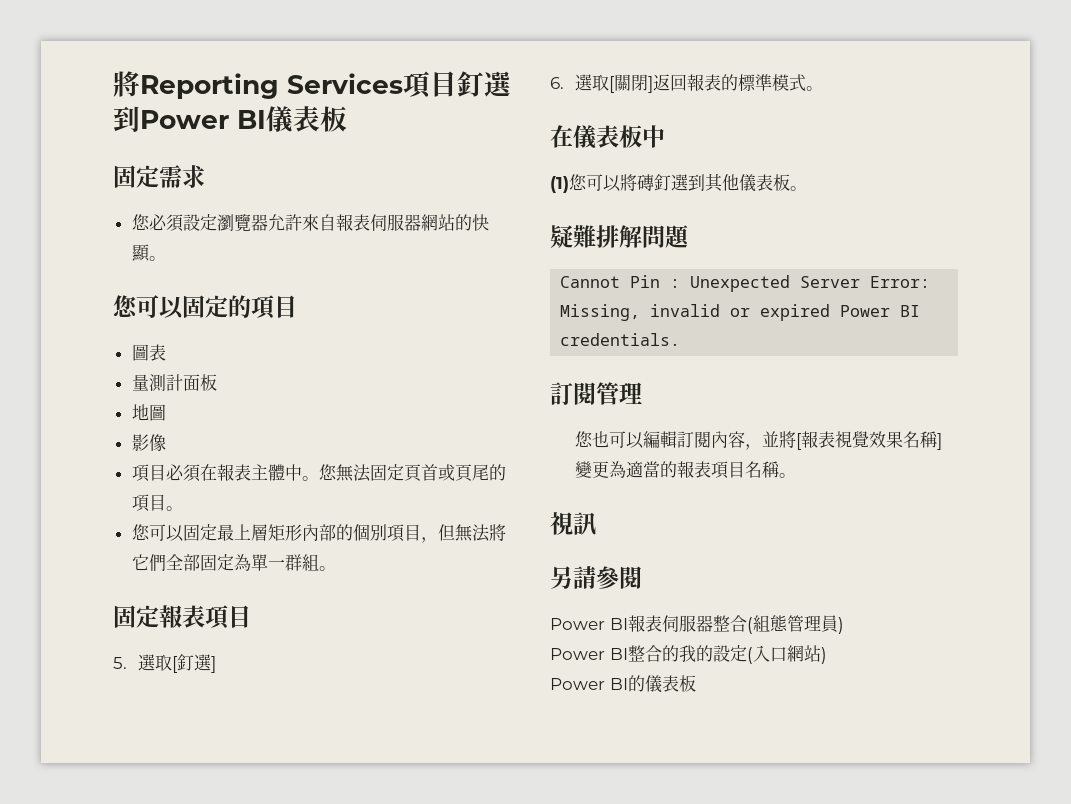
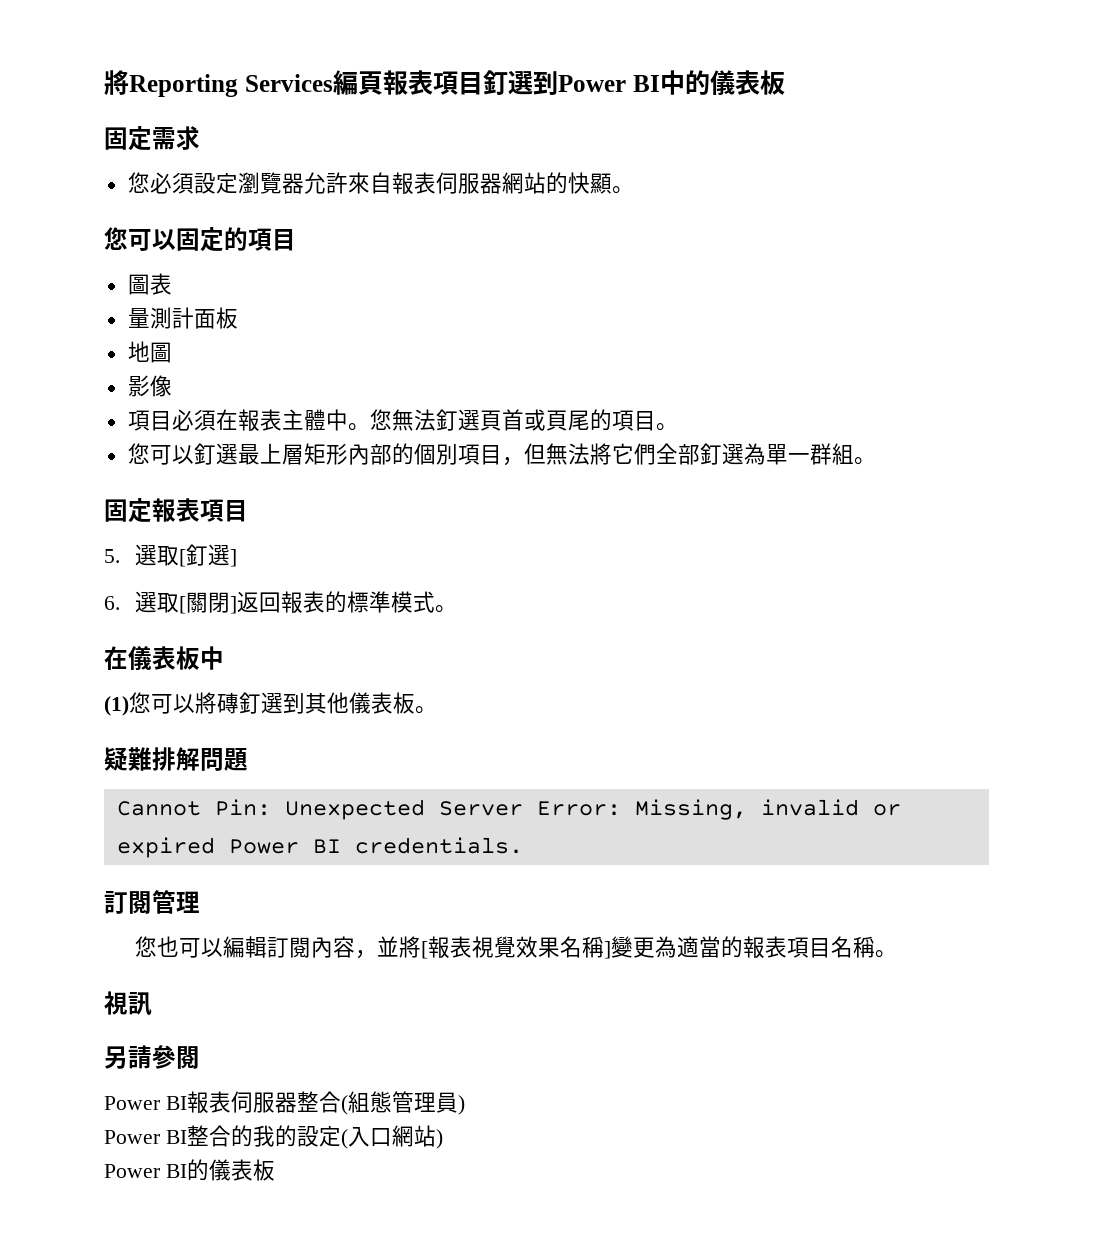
- 將Reporting Services項目釘選到Power BI儀表板
+ 將Reporting Services編頁報表項目釘選到Power BI中的儀表板
- 您無法固定頁首或頁尾的項目。
+ 您無法釘選頁首或頁尾的項目。
- 您可以固定最上層矩形內部的個別項目，但無法將它們全部固定為單一群組。
+ 您可以釘選最上層矩形內部的個別項目，但無法將它們全部釘選為單一群組。
- Cannot Pin : Unexpected Server Error: Missing, invalid or expired Power BI credentials.
+ Cannot Pin: Unexpected Server Error: Missing, invalid or expired Power BI credentials.

